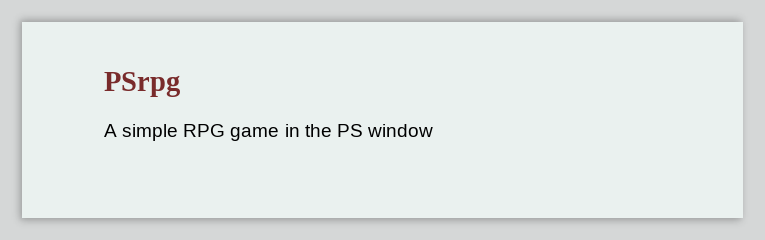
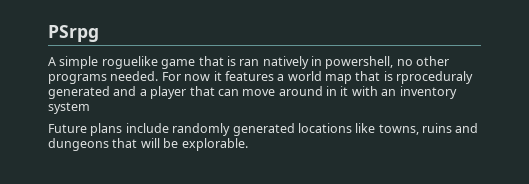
- A simple RPG game in the PS window
+ A simple roguelike game that is ran natively in powershell, no other programs needed. For now it features a world map that is rproceduraly generated and a player that can move around in it with an inventory system
+ Future plans include randomly generated locations like towns, ruins and dungeons that will be explorable.

